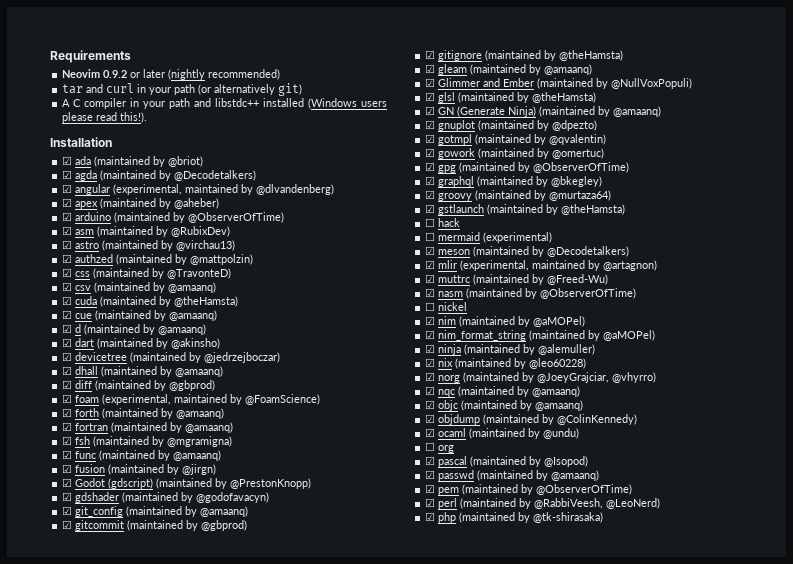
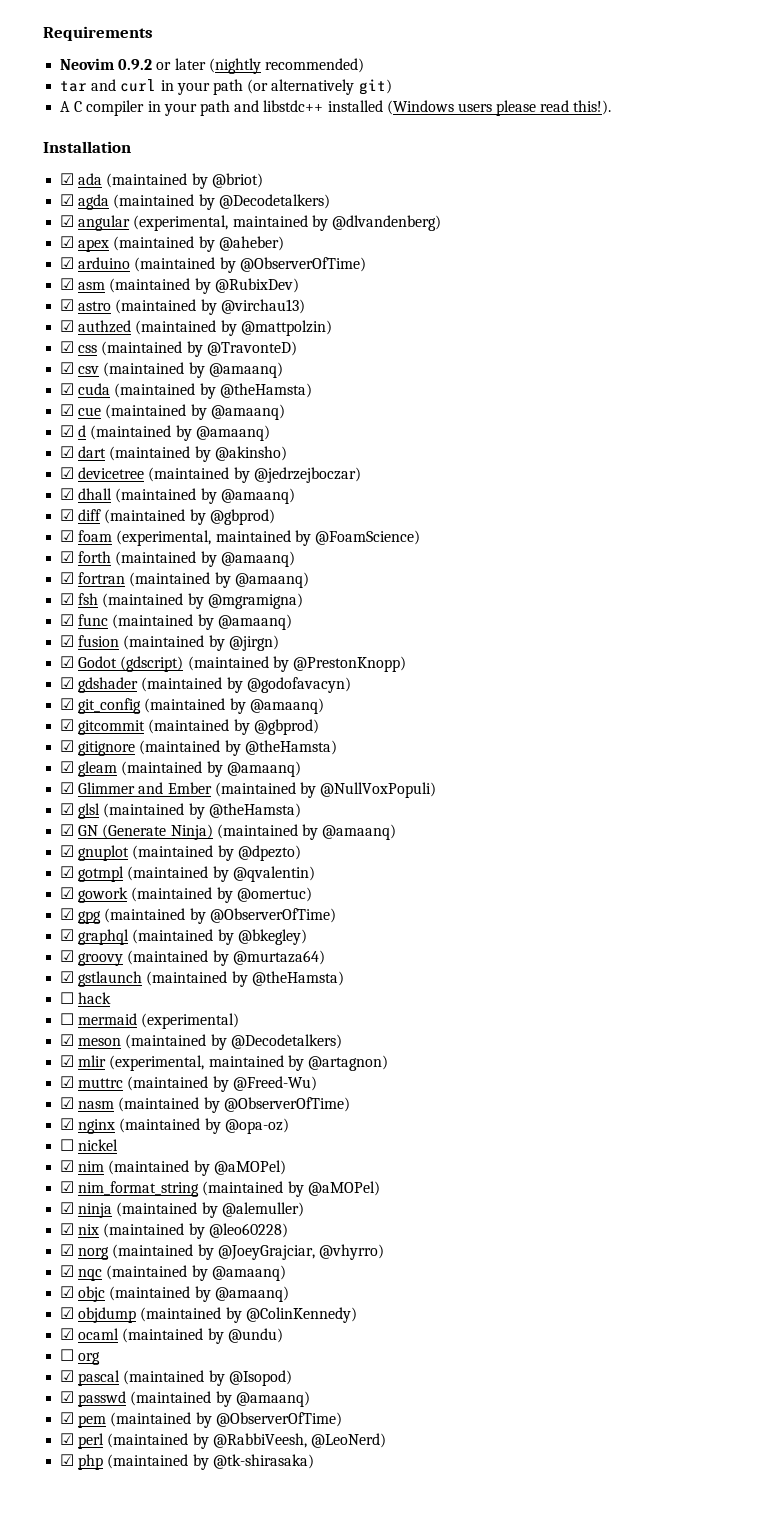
+ ☑ nginx (maintained by @opa-oz)

